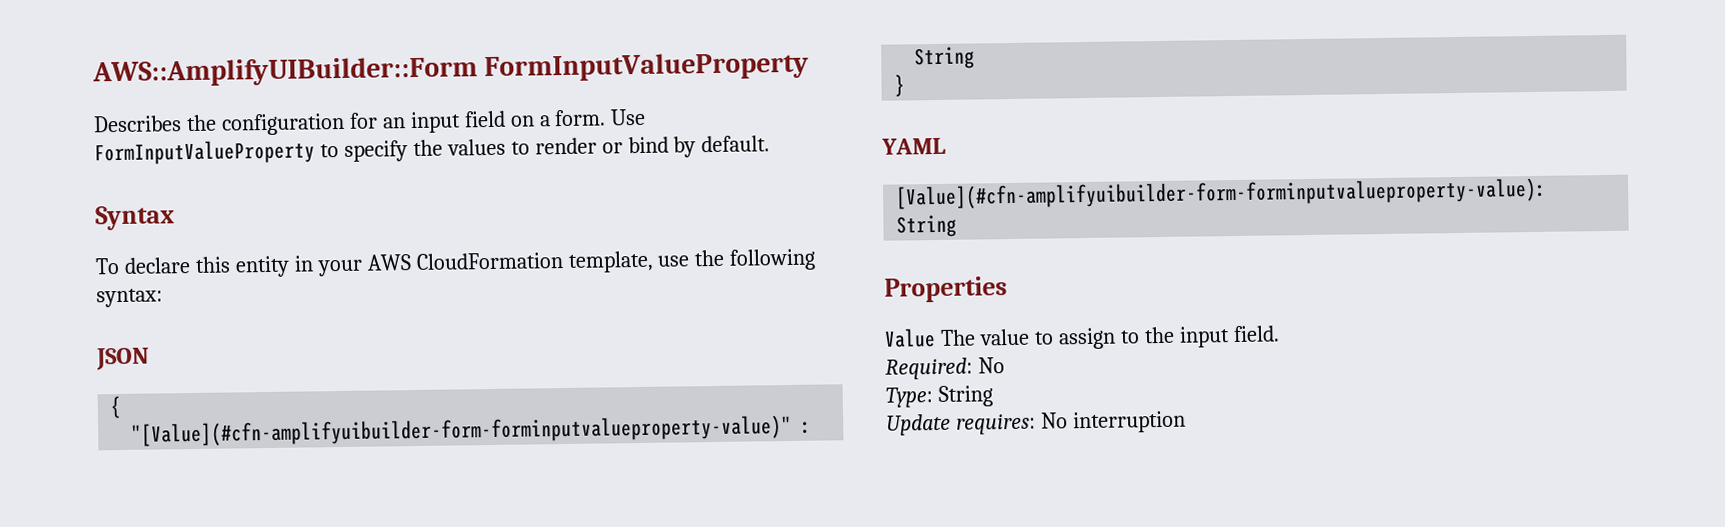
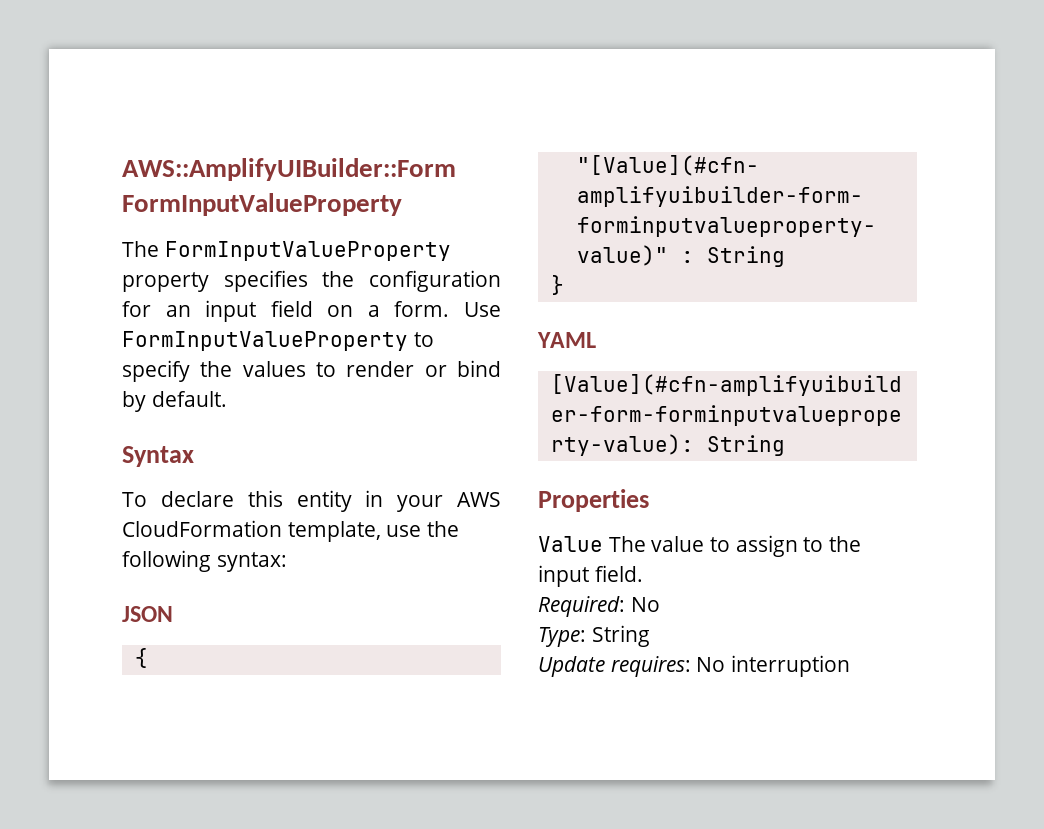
- Describes the configuration for an input field on a form.
+ The FormInputValueProperty property specifies the configuration for an input field on a form.

